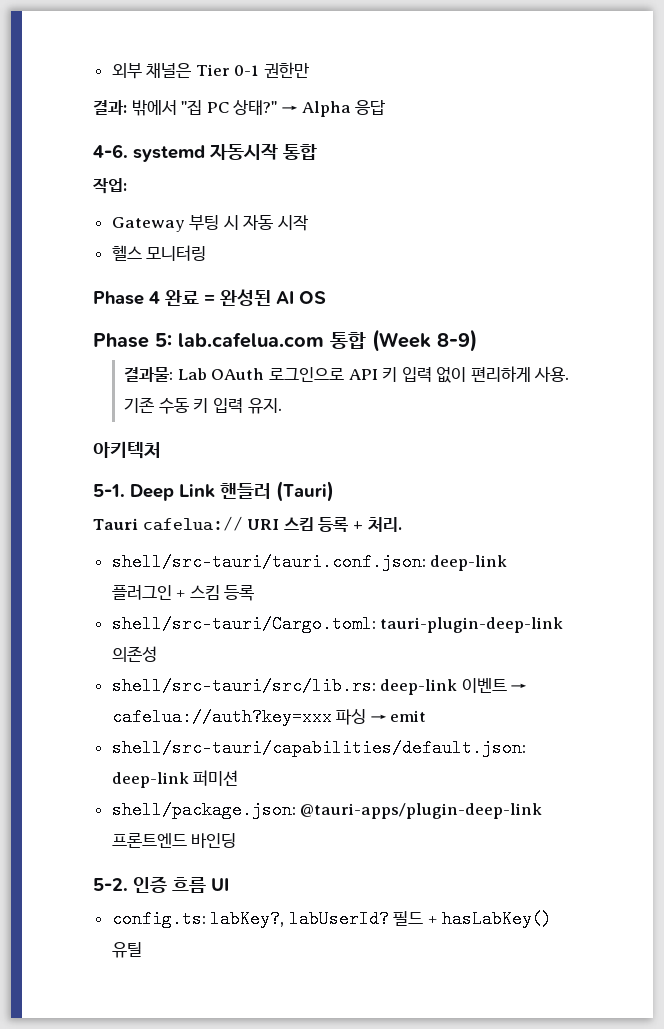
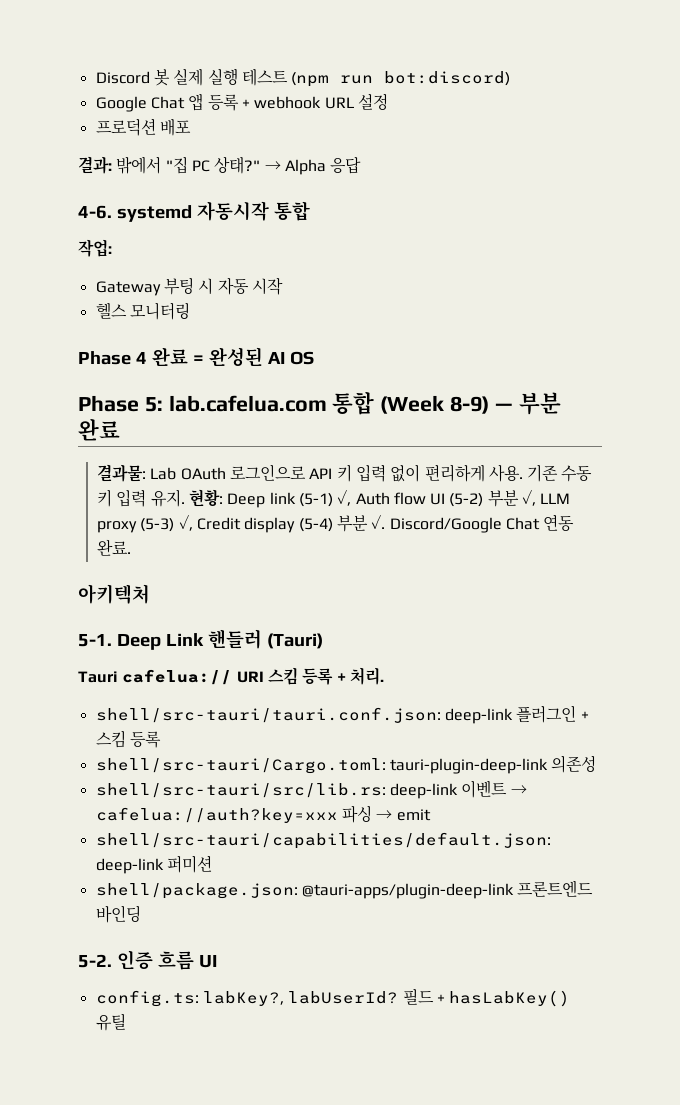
- 외부 채널은 Tier 0-1 권한만
+ Discord 봇 실제 실행 테스트 (npm run bot:discord)
+ Google Chat 앱 등록 + webhook URL 설정
+ 프로덕션 배포
- Phase 5: lab.cafelua.com 통합 (Week 8-9)
+ Phase 5: lab.cafelua.com 통합 (Week 8-9) — 부분 완료
+ 현황: Deep link (5-1) ✓, Auth flow UI (5-2) 부분 ✓, LLM proxy (5-3) ✓, Credit display (5-4) 부분 ✓. Discord/Google Chat 연동 완료.

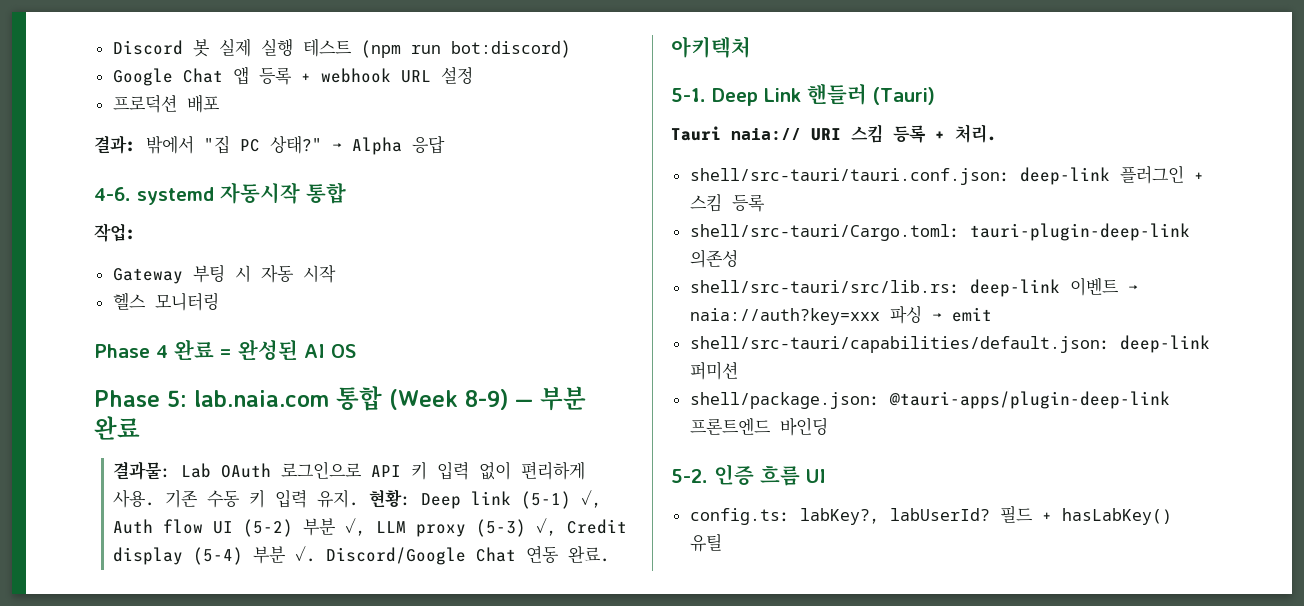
- Phase 5: lab.cafelua.com 통합 (Week 8-9) — 부분 완료
+ Phase 5: lab.naia.com 통합 (Week 8-9) — 부분 완료
- Tauri cafelua:// URI 스킴 등록 + 처리.
+ Tauri naia:// URI 스킴 등록 + 처리.
- shell/src-tauri/src/lib.rs: deep-link 이벤트 → cafelua://auth?key=xxx 파싱 → emit
+ shell/src-tauri/src/lib.rs: deep-link 이벤트 → naia://auth?key=xxx 파싱 → emit

